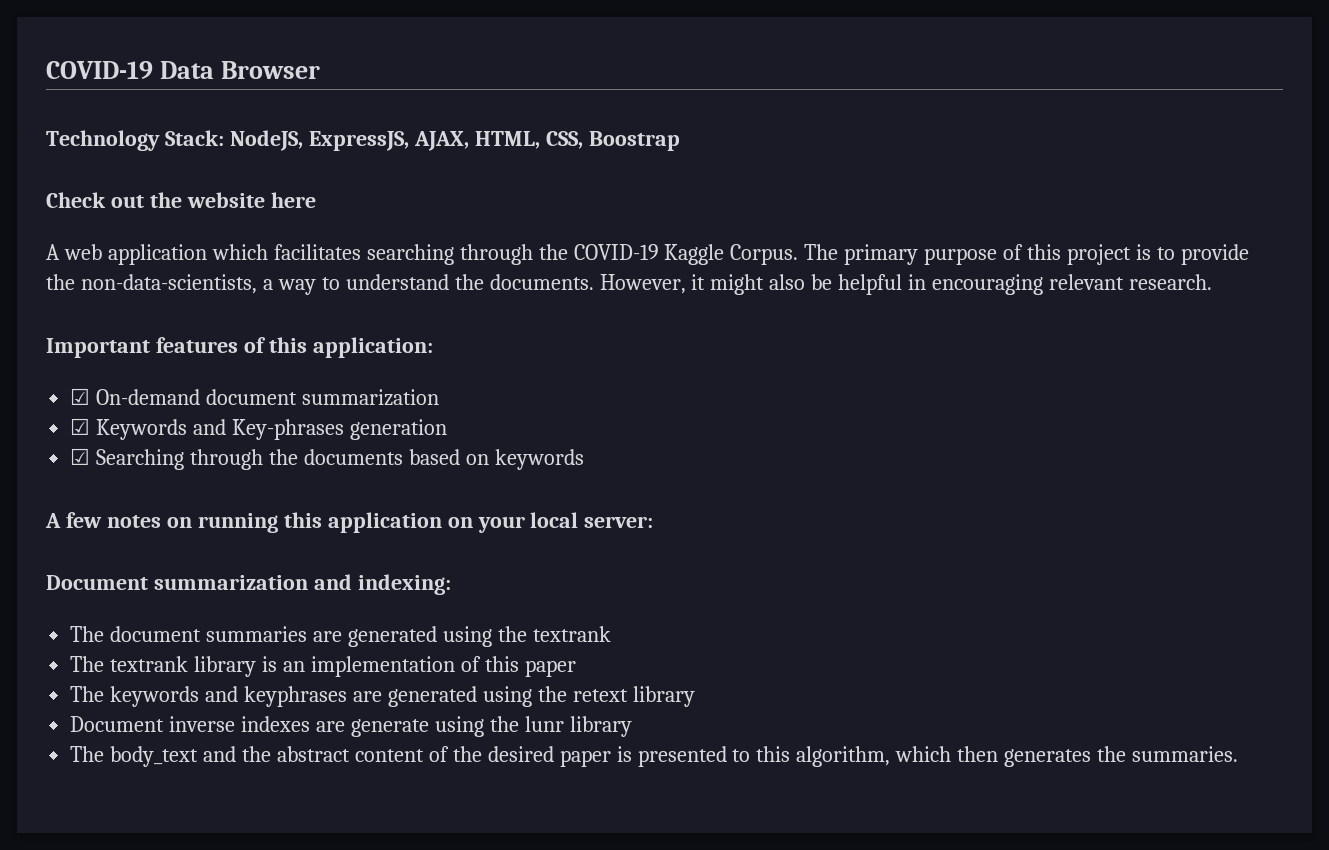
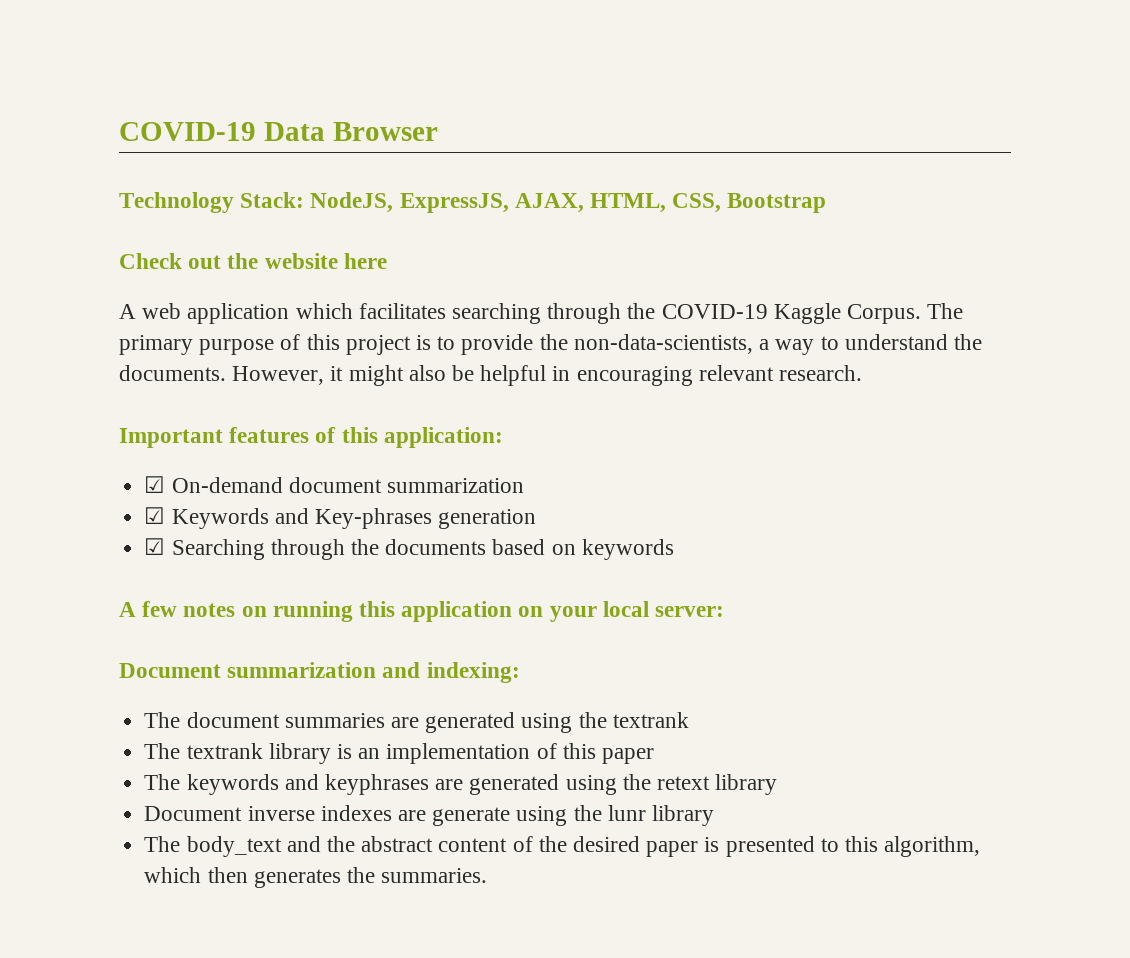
- Technology Stack: NodeJS, ExpressJS, AJAX, HTML, CSS, Boostrap
+ Technology Stack: NodeJS, ExpressJS, AJAX, HTML, CSS, Bootstrap

